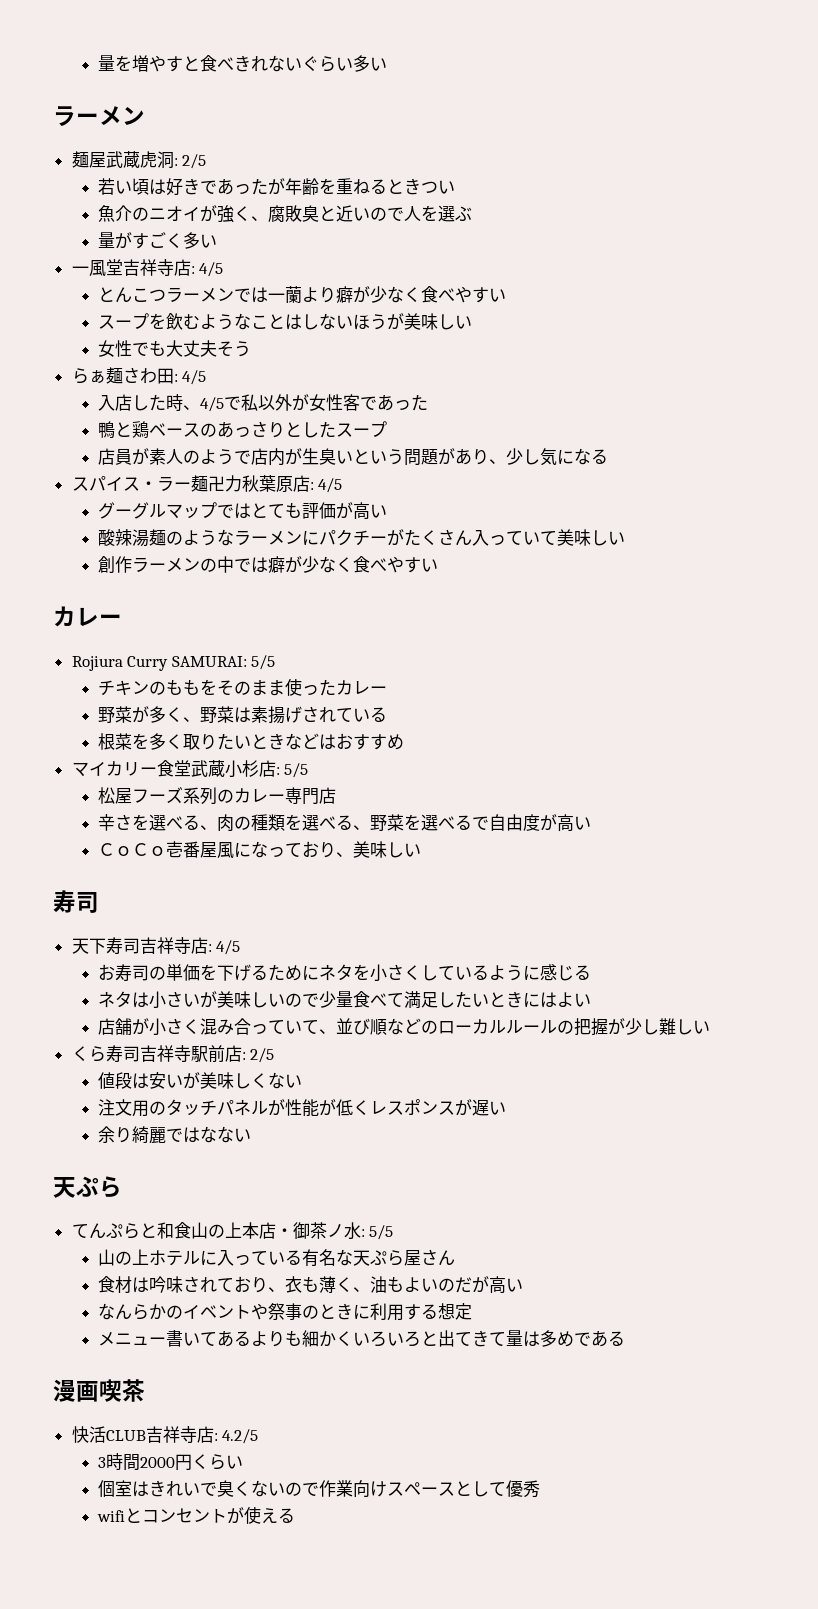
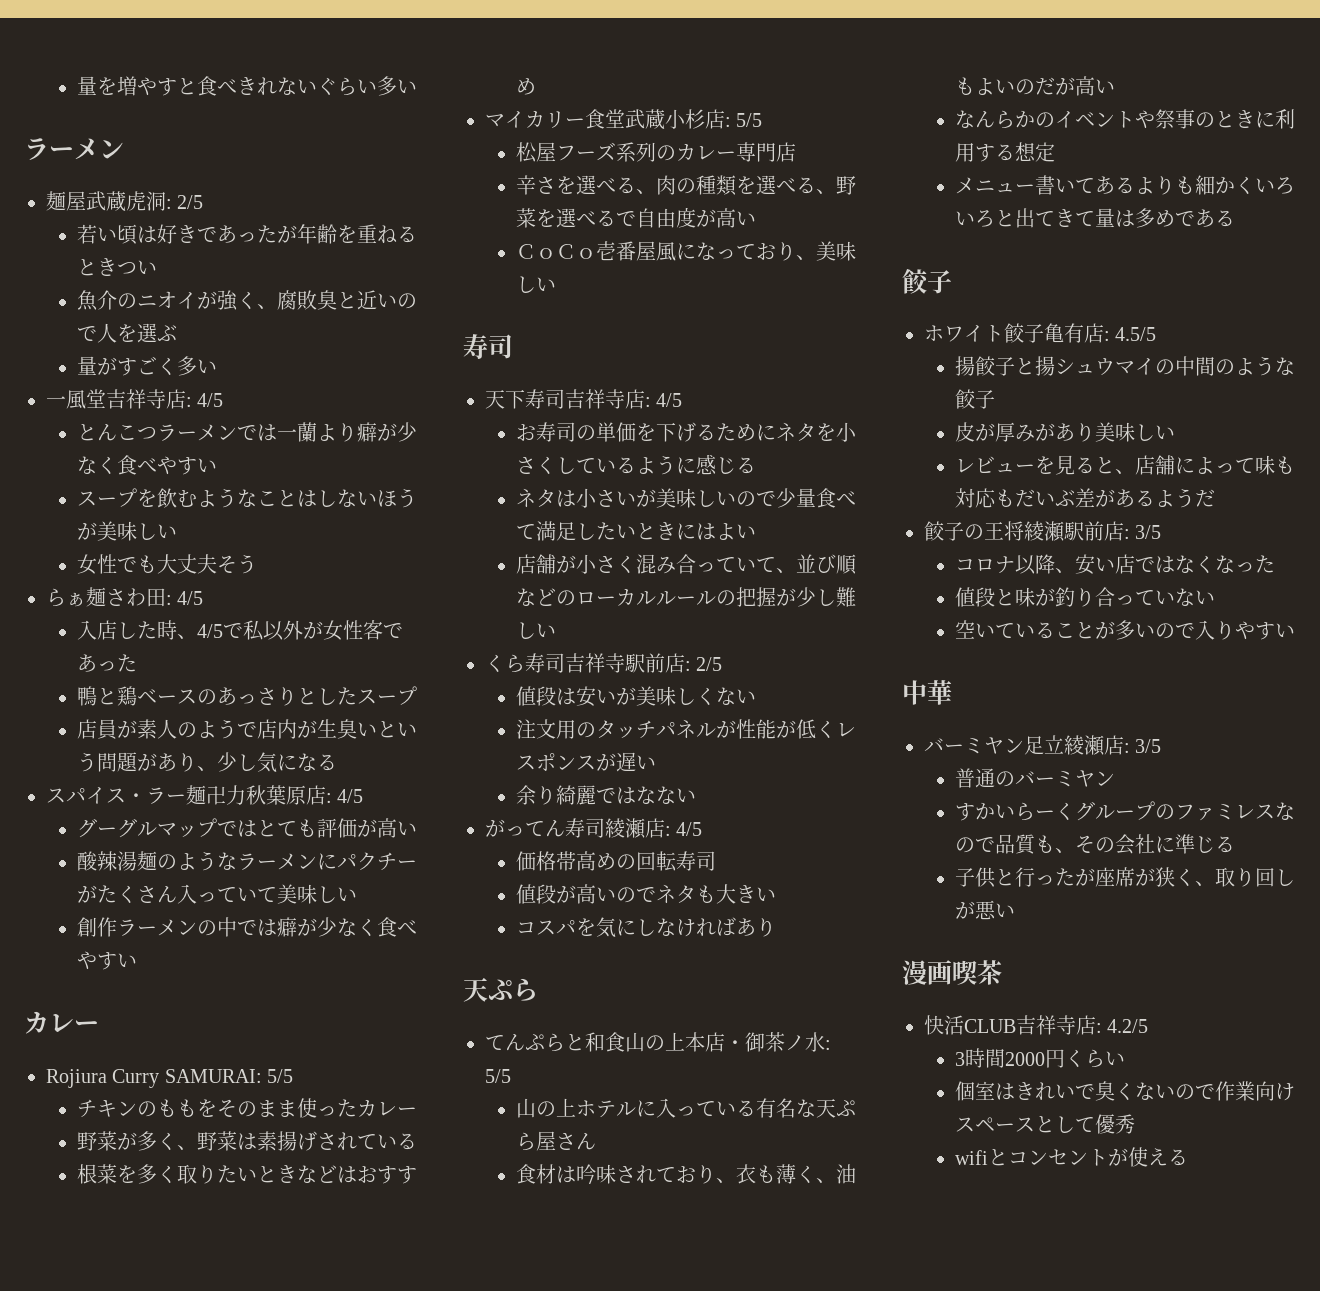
+ がってん寿司綾瀬店: 4/5
+ 価格帯高めの回転寿司
+ 値段が高いのでネタも大きい
+ コスパを気にしなければあり
  メニュー書いてあるよりも細かくいろいろと出てきて量は多めである
+ 餃子
+ ホワイト餃子亀有店: 4.5/5
+ 揚餃子と揚シュウマイの中間のような餃子
+ 皮が厚みがあり美味しい
+ レビューを見ると、店舗によって味も対応もだいぶ差があるようだ
+ 餃子の王将綾瀬駅前店: 3/5
+ コロナ以降、安い店ではなくなった
+ 値段と味が釣り合っていない
+ 空いていることが多いので入りやすい
+ 中華
+ バーミヤン足立綾瀬店: 3/5
+ 普通のバーミヤン
+ すかいらーくグループのファミレスなので品質も、その会社に準じる
+ 子供と行ったが座席が狭く、取り回しが悪い

